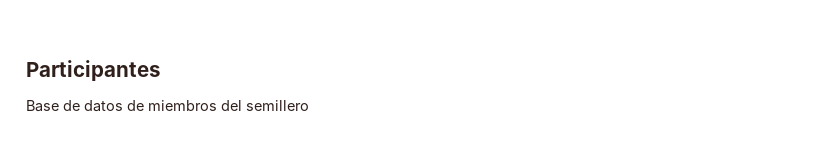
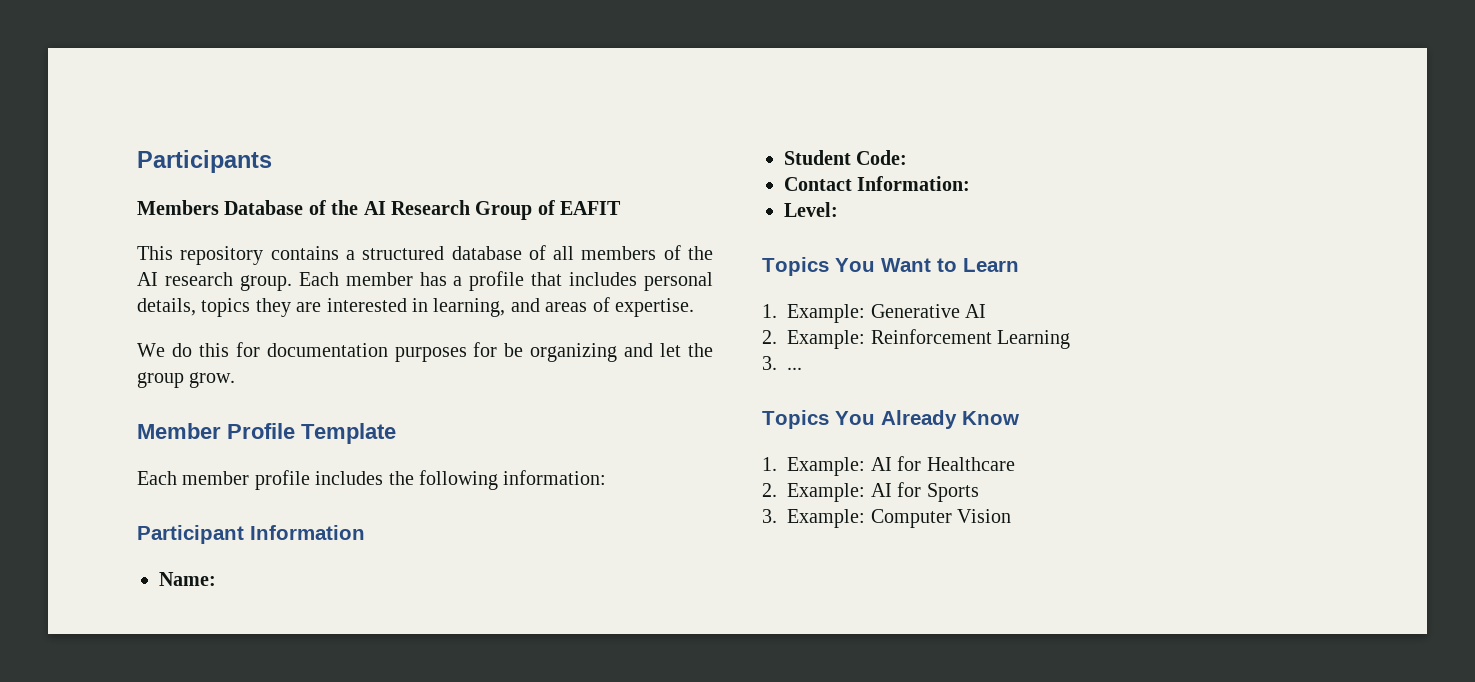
- Participantes
- Base de datos de miembros del semillero
+ Participants
+ Members Database of the AI Research Group of EAFIT
+ This repository contains a structured database of all members of the AI research group. Each member has a profile that includes personal details, topics they are interested in learning, and areas of expertise.
+ We do this for documentation purposes for be organizing and let the group grow.
+ Member Profile Template
+ Each member profile includes the following information:
+ Participant Information
+ Name:
+ Student Code:
+ Contact Information:
+ Level:
+ Topics You Want to Learn
+ 1. Example: Generative AI
+ 2. Example: Reinforcement Learning
+ 3. ...
+ Topics You Already Know
+ 1. Example: AI for Healthcare
+ 2. Example: AI for Sports
+ 3. Example: Computer Vision

